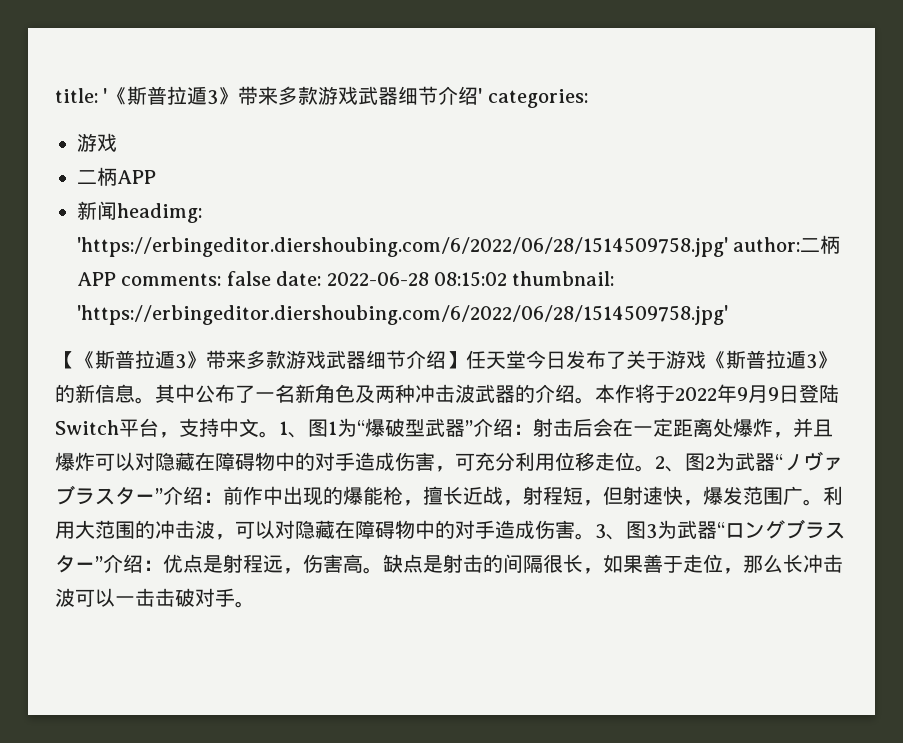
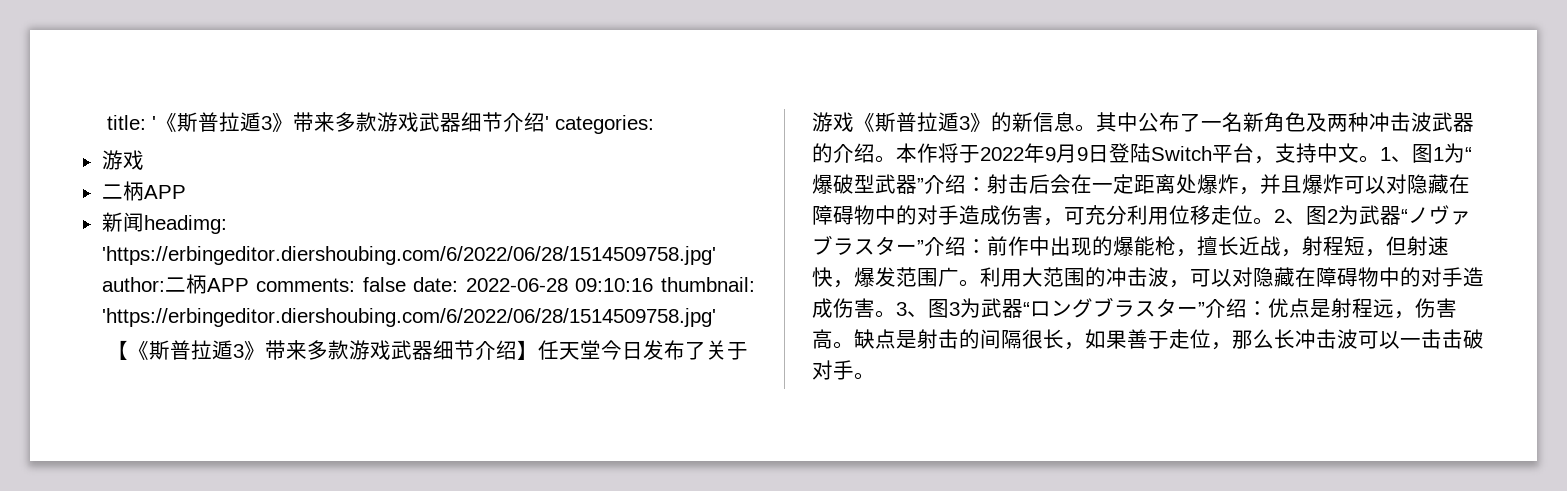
- 新闻headimg: 'https://erbingeditor.diershoubing.com/6/2022/06/28/1514509758.jpg' author:二柄APP comments: false date: 2022-06-28 08:15:02 thumbnail: 'https://erbingeditor.diershoubing.com/6/2022/06/28/1514509758.jpg'
+ 新闻headimg: 'https://erbingeditor.diershoubing.com/6/2022/06/28/1514509758.jpg' author:二柄APP comments: false date: 2022-06-28 09:10:16 thumbnail: 'https://erbingeditor.diershoubing.com/6/2022/06/28/1514509758.jpg'

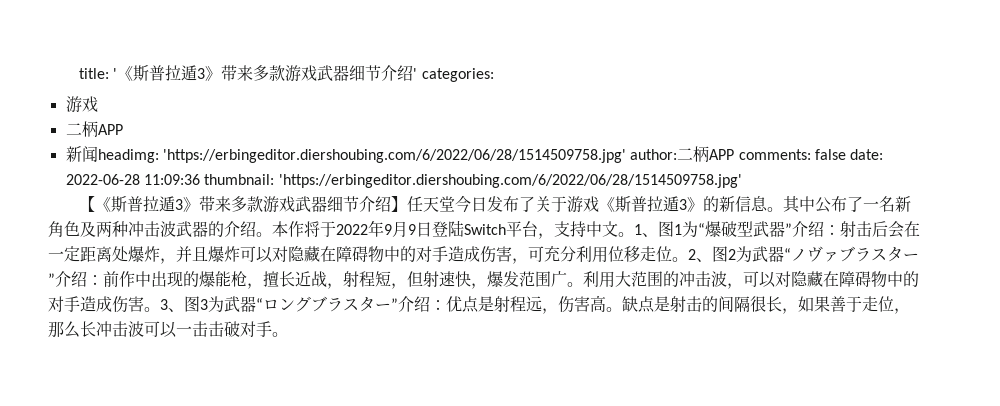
- 新闻headimg: 'https://erbingeditor.diershoubing.com/6/2022/06/28/1514509758.jpg' author:二柄APP comments: false date: 2022-06-28 09:10:16 thumbnail: 'https://erbingeditor.diershoubing.com/6/2022/06/28/1514509758.jpg'
+ 新闻headimg: 'https://erbingeditor.diershoubing.com/6/2022/06/28/1514509758.jpg' author:二柄APP comments: false date: 2022-06-28 11:09:36 thumbnail: 'https://erbingeditor.diershoubing.com/6/2022/06/28/1514509758.jpg'

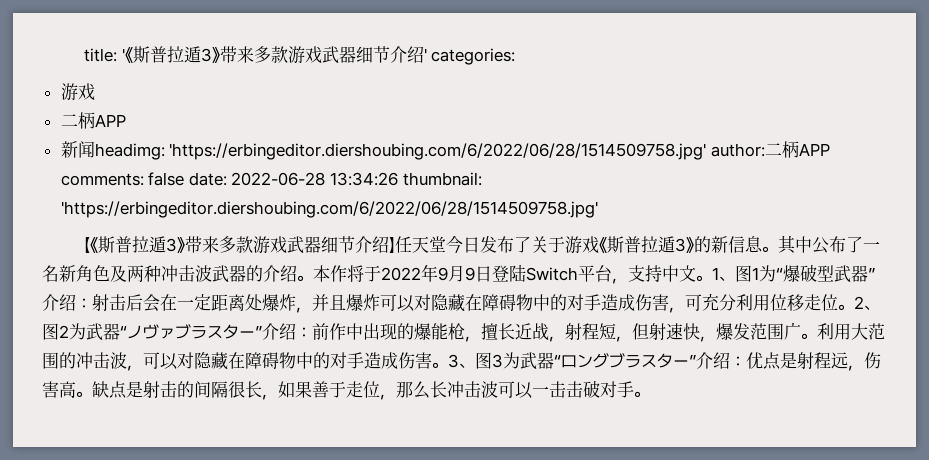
- 新闻headimg: 'https://erbingeditor.diershoubing.com/6/2022/06/28/1514509758.jpg' author:二柄APP comments: false date: 2022-06-28 11:09:36 thumbnail: 'https://erbingeditor.diershoubing.com/6/2022/06/28/1514509758.jpg'
+ 新闻headimg: 'https://erbingeditor.diershoubing.com/6/2022/06/28/1514509758.jpg' author:二柄APP comments: false date: 2022-06-28 13:34:26 thumbnail: 'https://erbingeditor.diershoubing.com/6/2022/06/28/1514509758.jpg'

